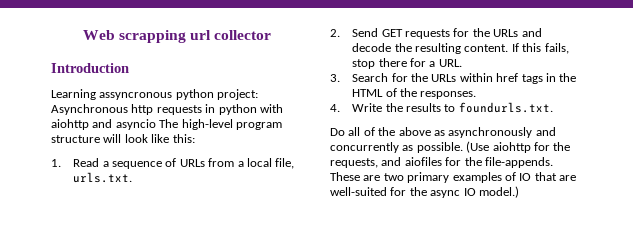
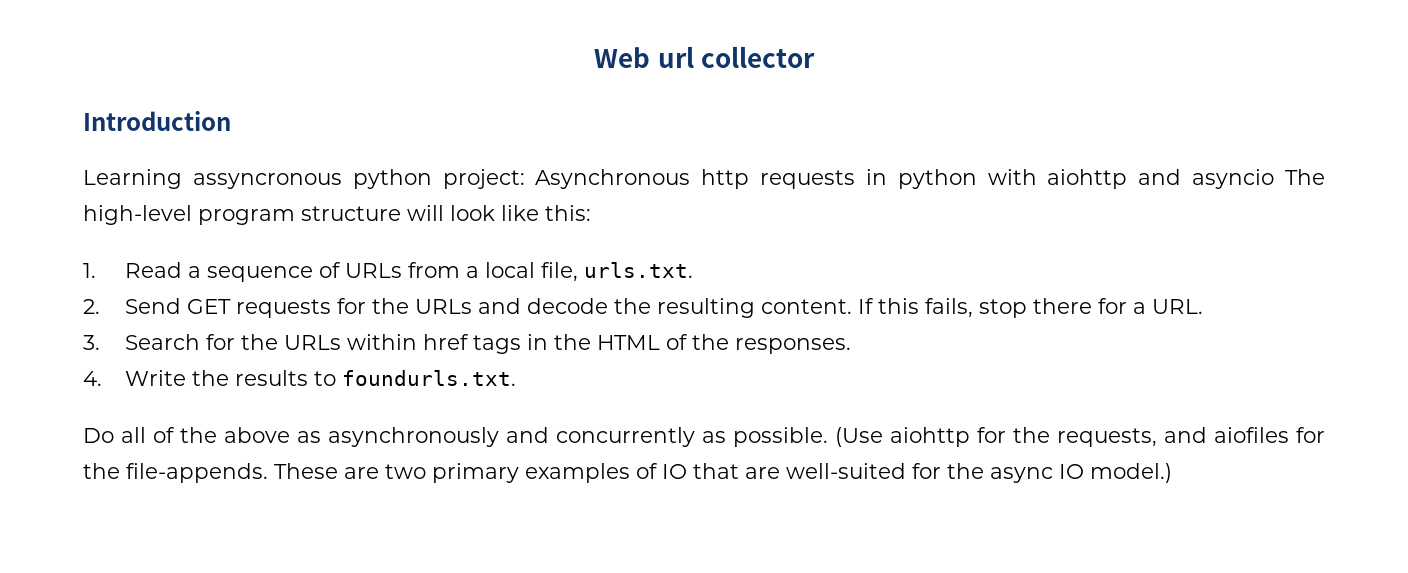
- Web scrapping url collector
+ Web url collector

